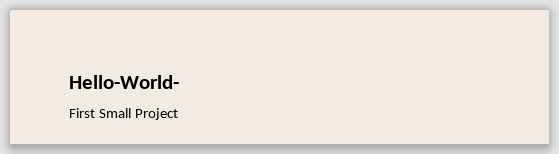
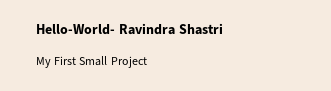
- Hello-World-
- First Small Project
+ Hello-World- Ravindra Shastri
+ My First Small Project

